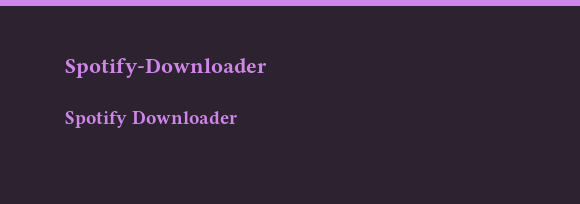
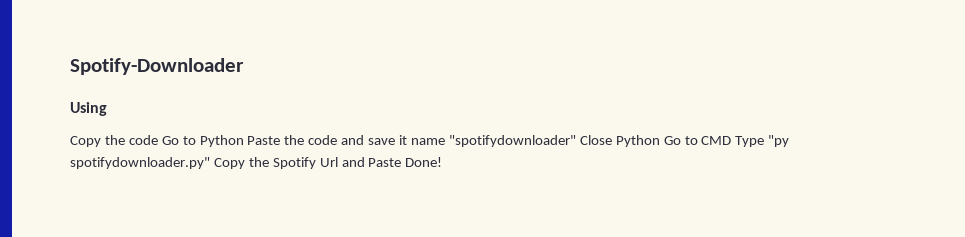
- Spotify Downloader
+ Using
+ Copy the code Go to Python Paste the code and save it name "spotifydownloader" Close Python Go to CMD Type "py spotifydownloader.py" Copy the Spotify Url and Paste Done!

